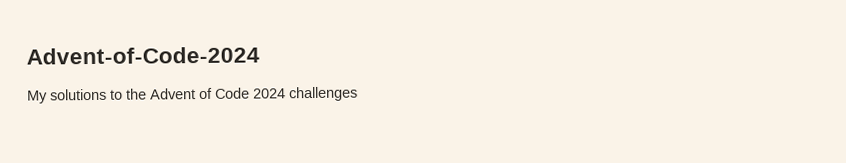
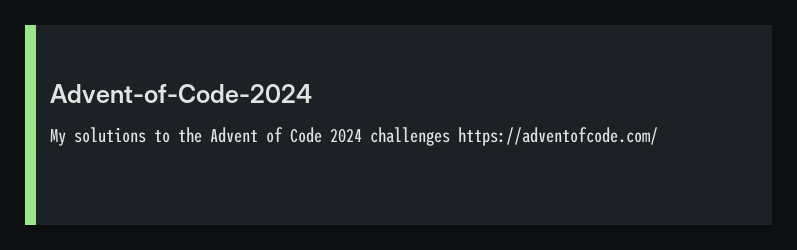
- My solutions to the Advent of Code 2024 challenges
+ My solutions to the Advent of Code 2024 challenges https://adventofcode.com/

